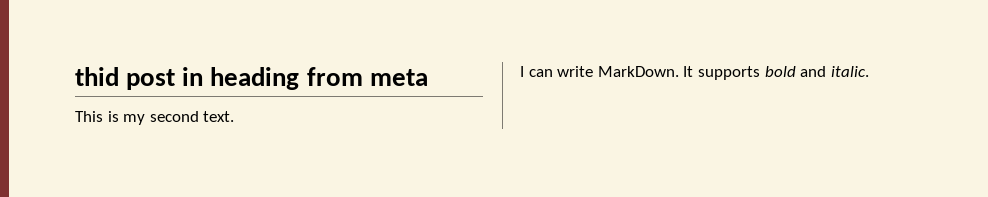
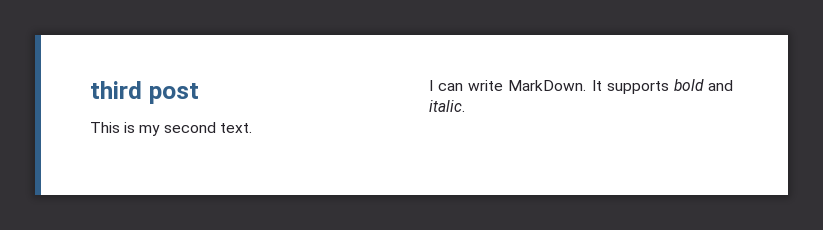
- thid post in heading from meta
+ third post

